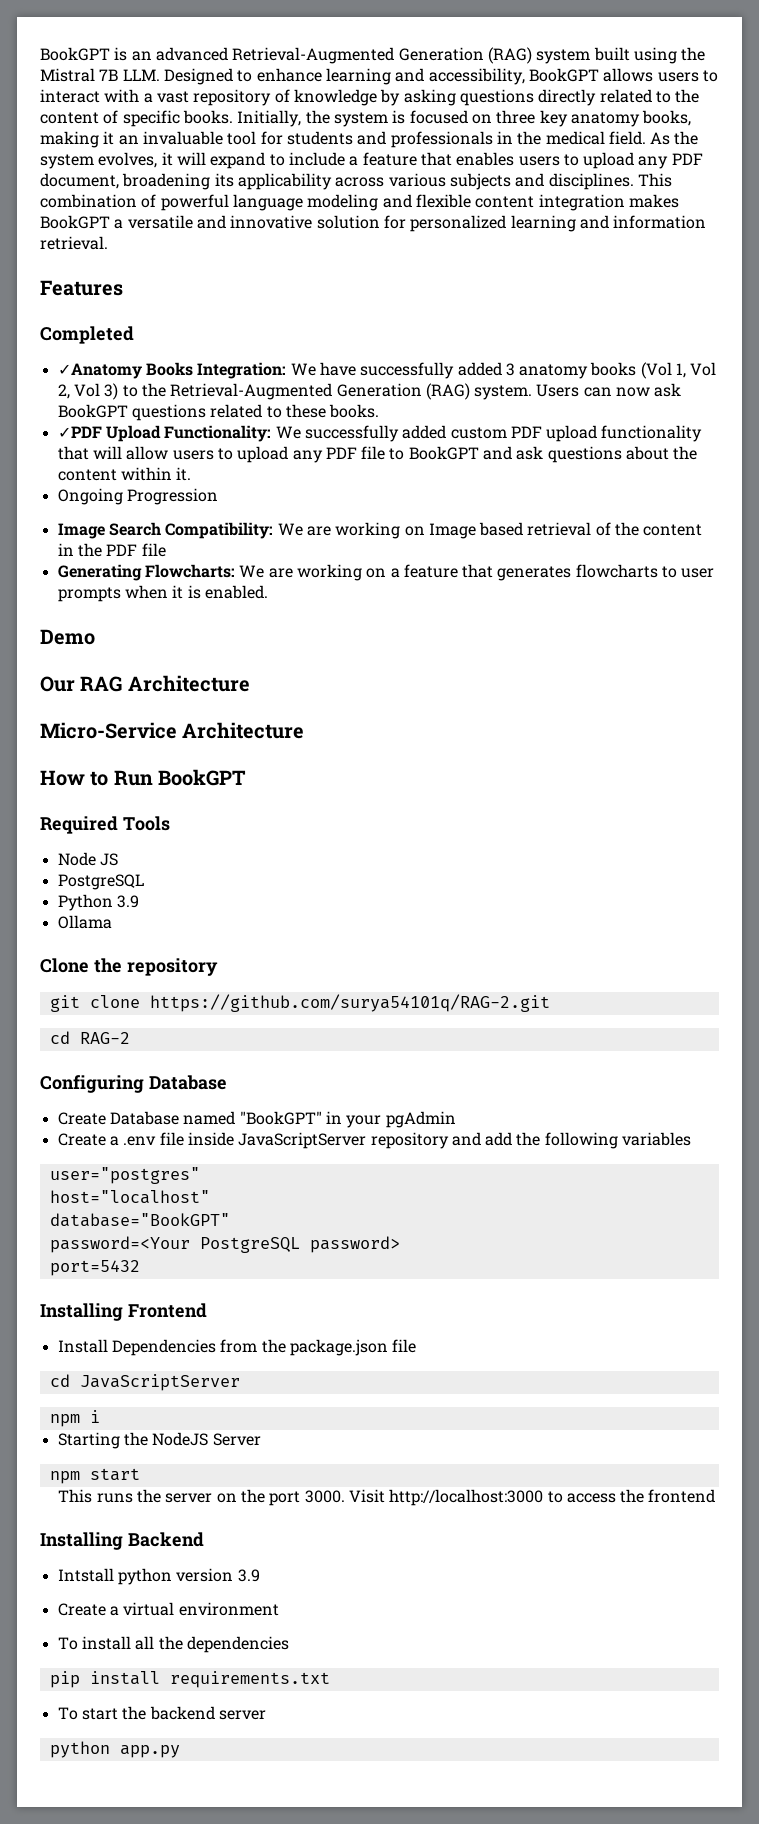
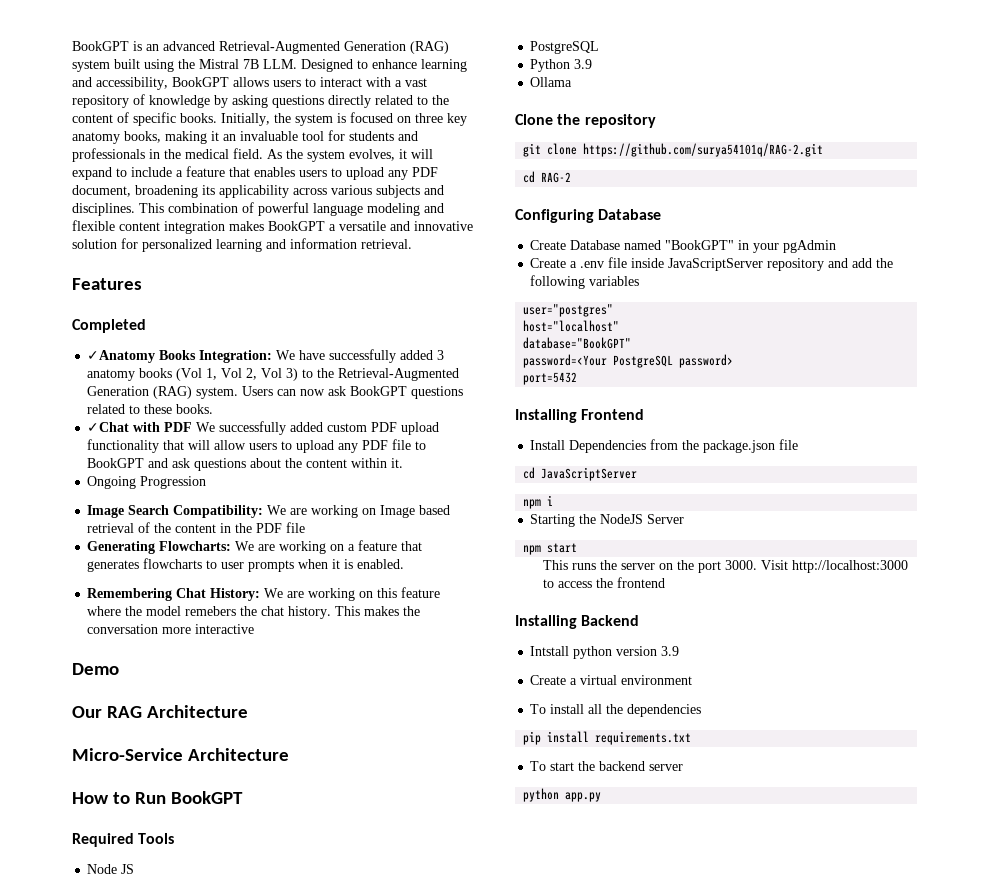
- ✓PDF Upload Functionality: We successfully added custom PDF upload functionality that will allow users to upload any PDF file to BookGPT and ask questions about the content within it.
+ ✓Chat with PDF We successfully added custom PDF upload functionality that will allow users to upload any PDF file to BookGPT and ask questions about the content within it.
+ Remembering Chat History: We are working on this feature where the model remebers the chat history. This makes the conversation more interactive

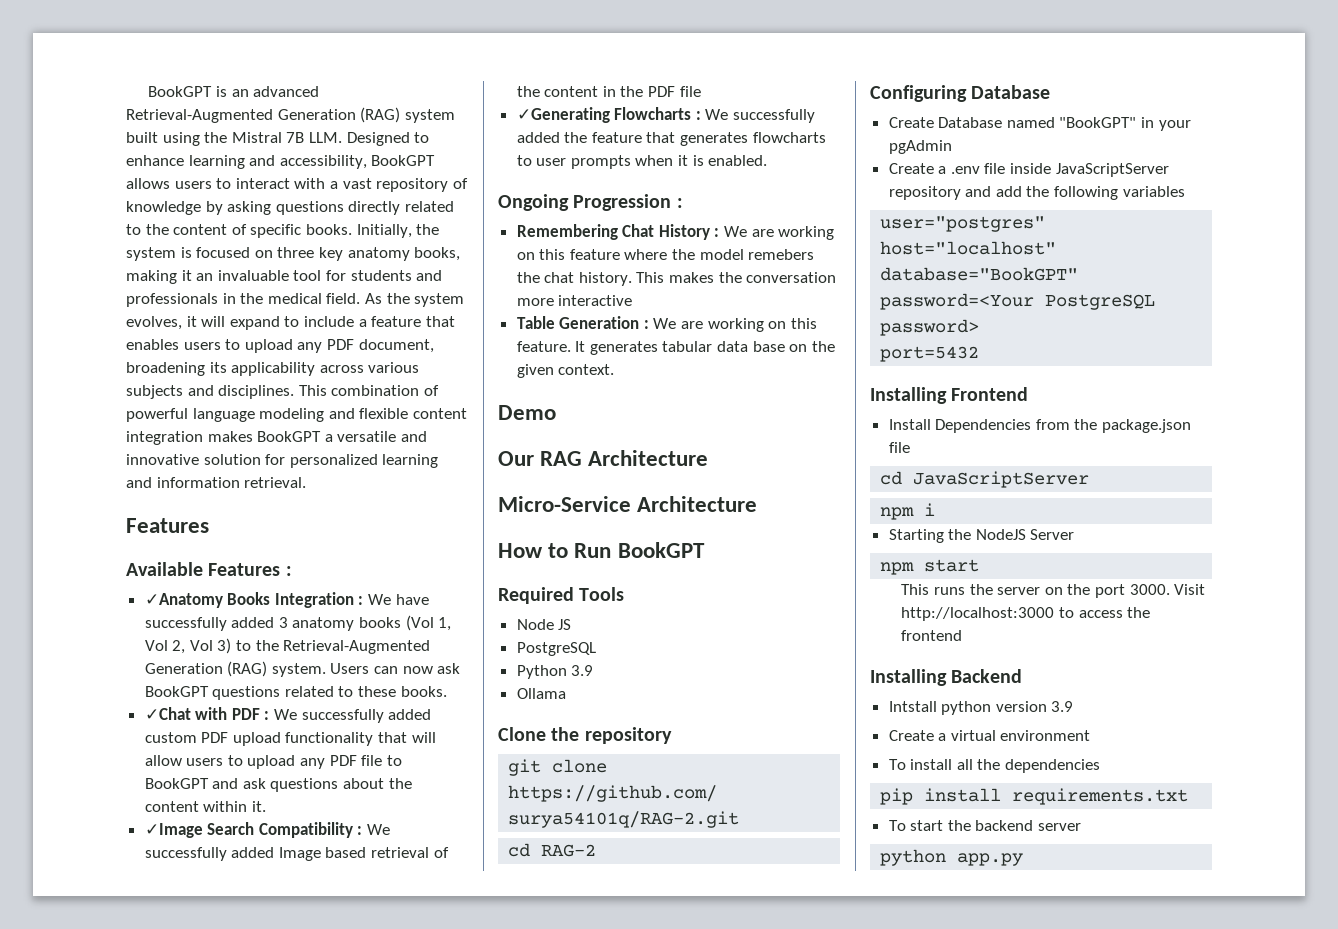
- Completed
+ Available Features :
- ✓Anatomy Books Integration: We have successfully added 3 anatomy books (Vol 1, Vol 2, Vol 3) to the Retrieval-Augmented Generation (RAG) system.
+ ✓Anatomy Books Integration : We have successfully added 3 anatomy books (Vol 1, Vol 2, Vol 3) to the Retrieval-Augmented Generation (RAG) system.
- ✓Chat with PDF We successfully added custom PDF upload functionality that will allow users to upload any PDF file to BookGPT and ask questions about the content within it.
+ ✓Chat with PDF : We successfully added custom PDF upload functionality that will allow users to upload any PDF file to BookGPT and ask questions about the content within it.
- Ongoing Progression
- Image Search Compatibility: We are working on Image based retrieval of the content in the PDF file
+ ✓Image Search Compatibility : We successfully added Image based retrieval of the content in the PDF file
- Generating Flowcharts: We are working on a feature that generates flowcharts to user prompts when it is enabled.
+ ✓Generating Flowcharts : We successfully added the feature that generates flowcharts to user prompts when it is enabled.
+ Ongoing Progression :
- Remembering Chat History: We are working on this feature where the model remebers the chat history.
+ Remembering Chat History : We are working on this feature where the model remebers the chat history.
+ Table Generation : We are working on this feature. It generates tabular data base on the given context.

